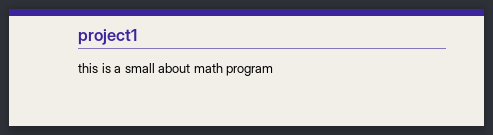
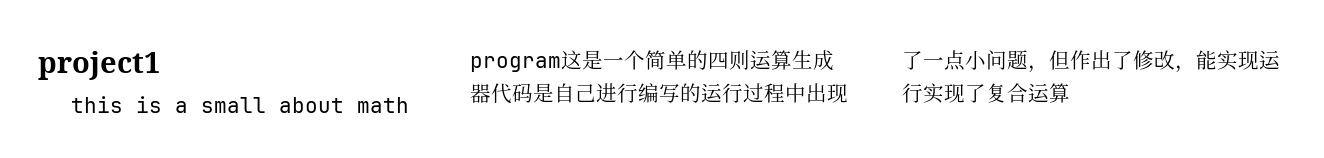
- this is a small about math program
+ this is a small about math program这是一个简单的四则运算生成器代码是自己进行编写的运行过程中出现了一点小问题，但作出了修改，能实现运行实现了复合运算

